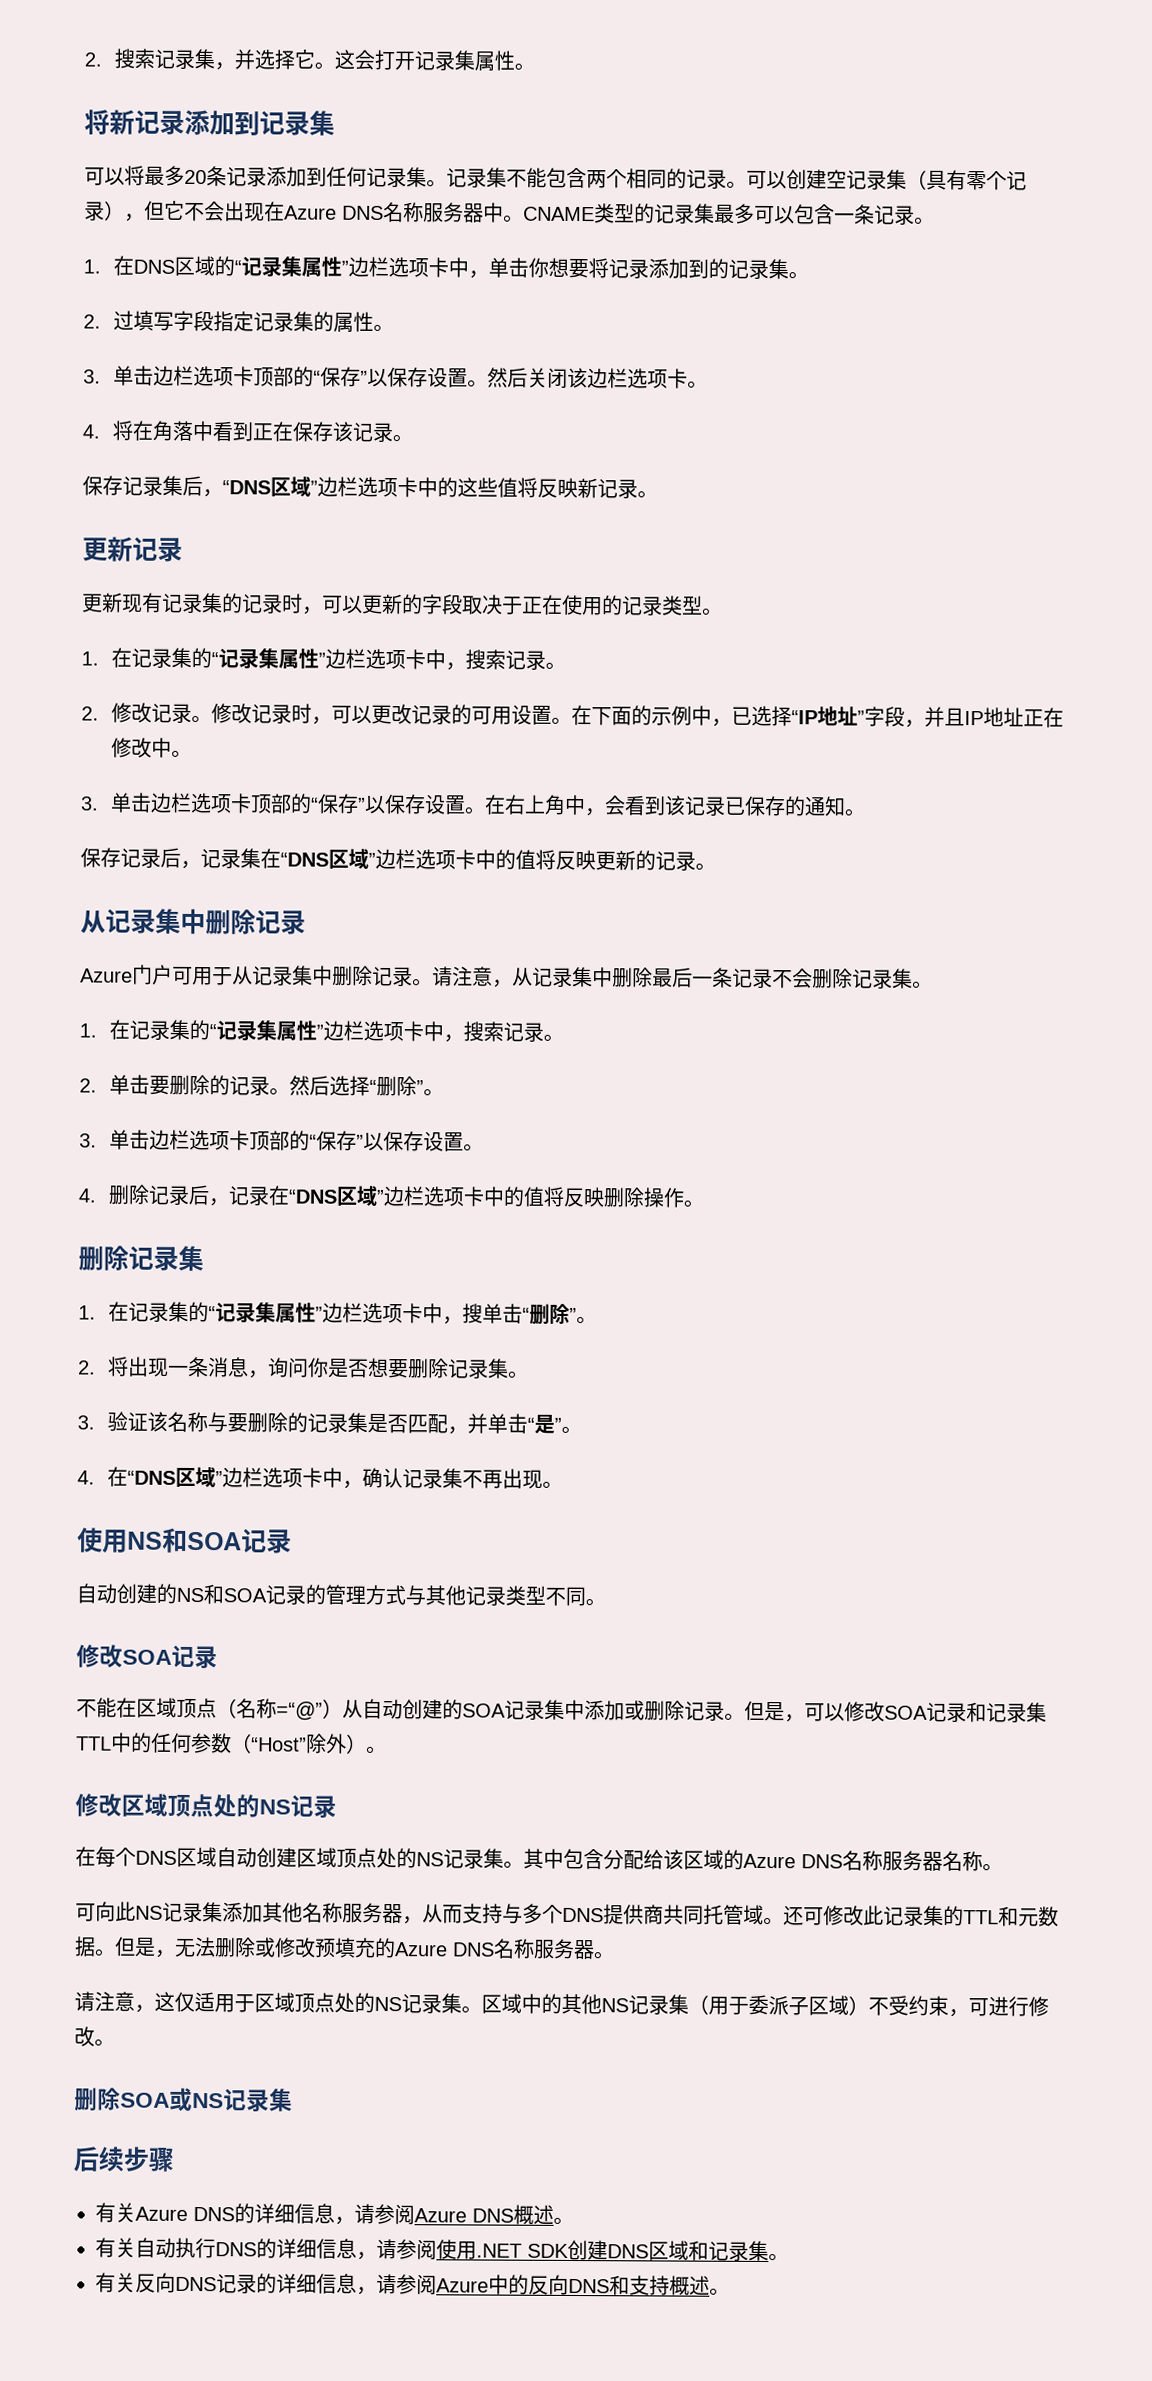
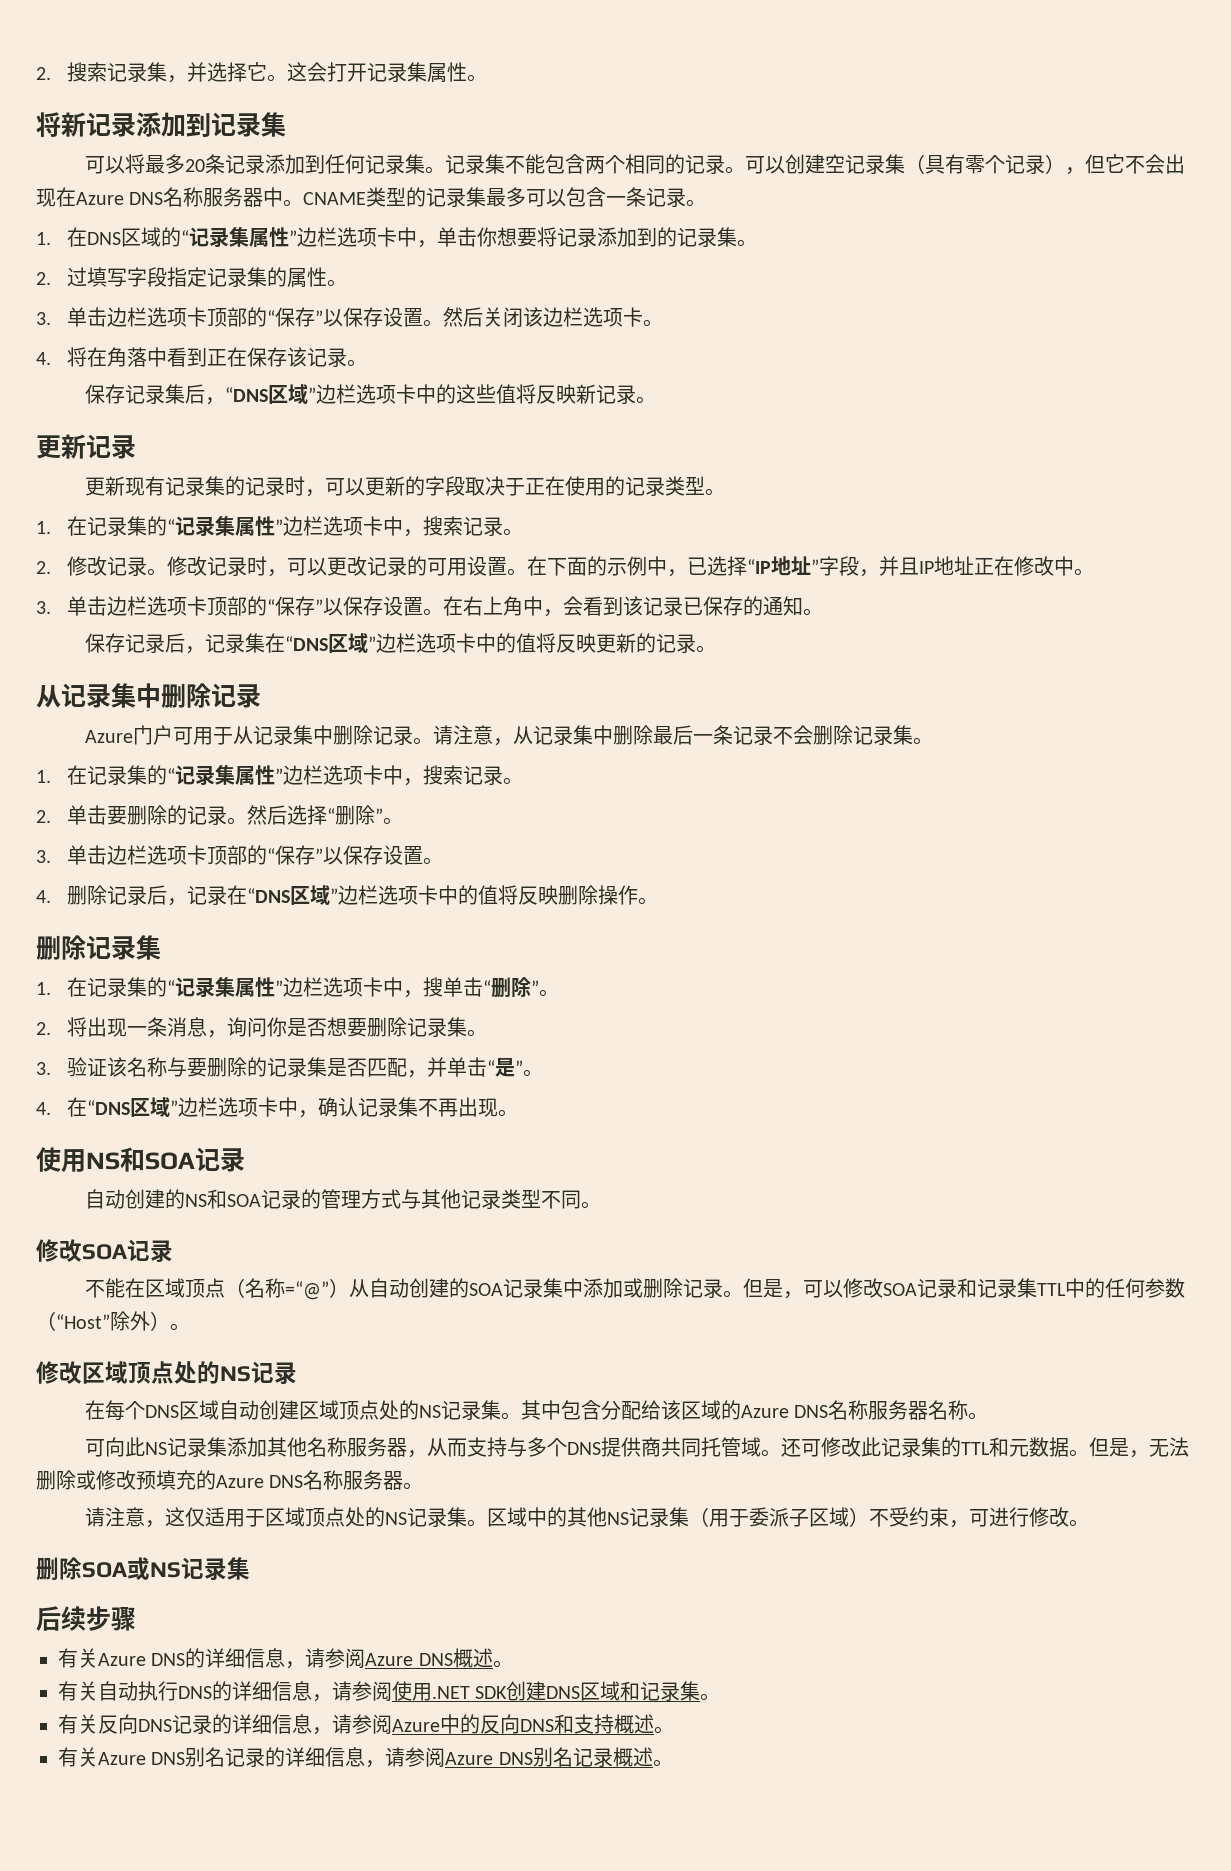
+ 有关Azure DNS别名记录的详细信息，请参阅Azure DNS别名记录概述。

